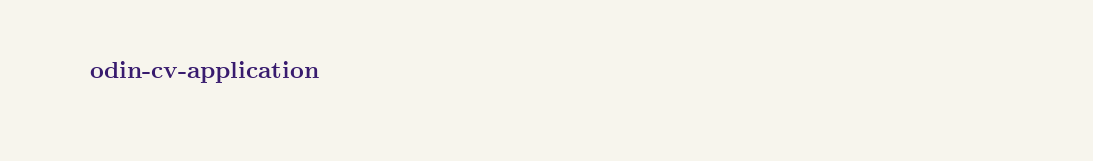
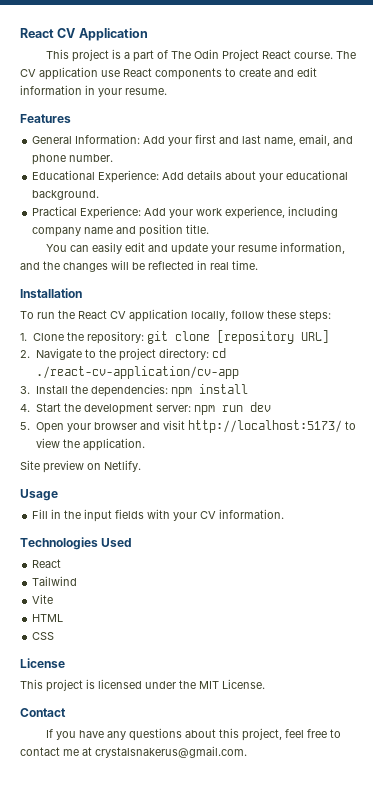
- odin-cv-application
+ React CV Application
+ This project is a part of The Odin Project React course. The CV application use React components to create and edit information in your resume.
+ Features
+ General Information: Add your first and last name, email, and phone number.
+ Educational Experience: Add details about your educational background.
+ Practical Experience: Add your work experience, including company name and position title.
+ You can easily edit and update your resume information, and the changes will be reflected in real time.
+ Installation
+ To run the React CV application locally, follow these steps:
+ 1. Clone the repository: git clone [repository URL]
+ 2. Navigate to the project directory: cd ./react-cv-application/cv-app
+ 3. Install the dependencies: npm install
+ 4. Start the development server: npm run dev
+ 5. Open your browser and visit http://localhost:5173/ to view the application.
+ Site preview on Netlify.
+ Usage
+ Fill in the input fields with your CV information.
+ Technologies Used
+ React
+ Tailwind
+ Vite
+ HTML
+ CSS
+ License
+ This project is licensed under the MIT License.
+ Contact
+ If you have any questions about this project, feel free to contact me at crystalsnakerus@gmail.com.

